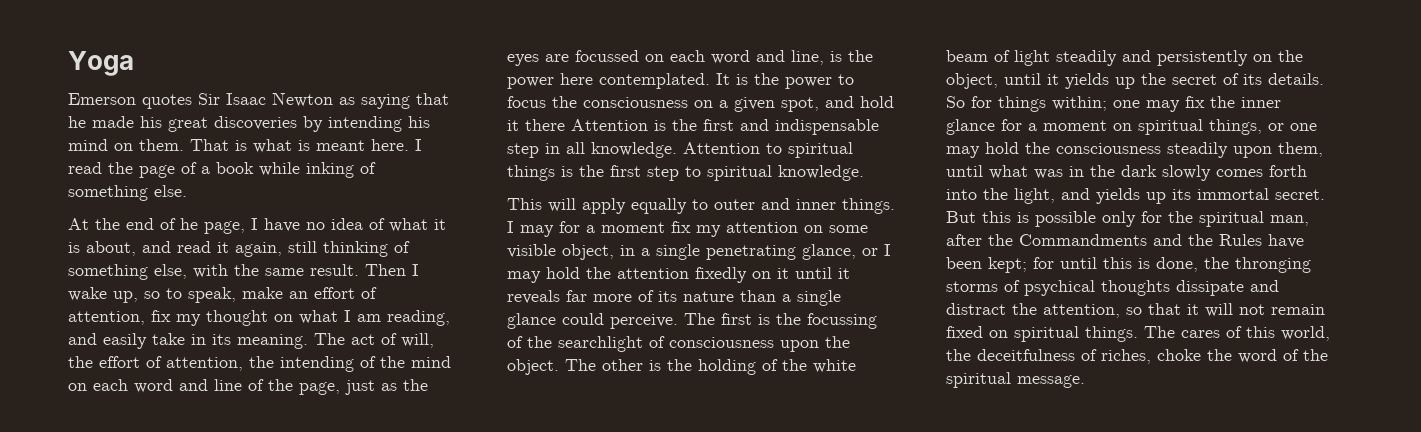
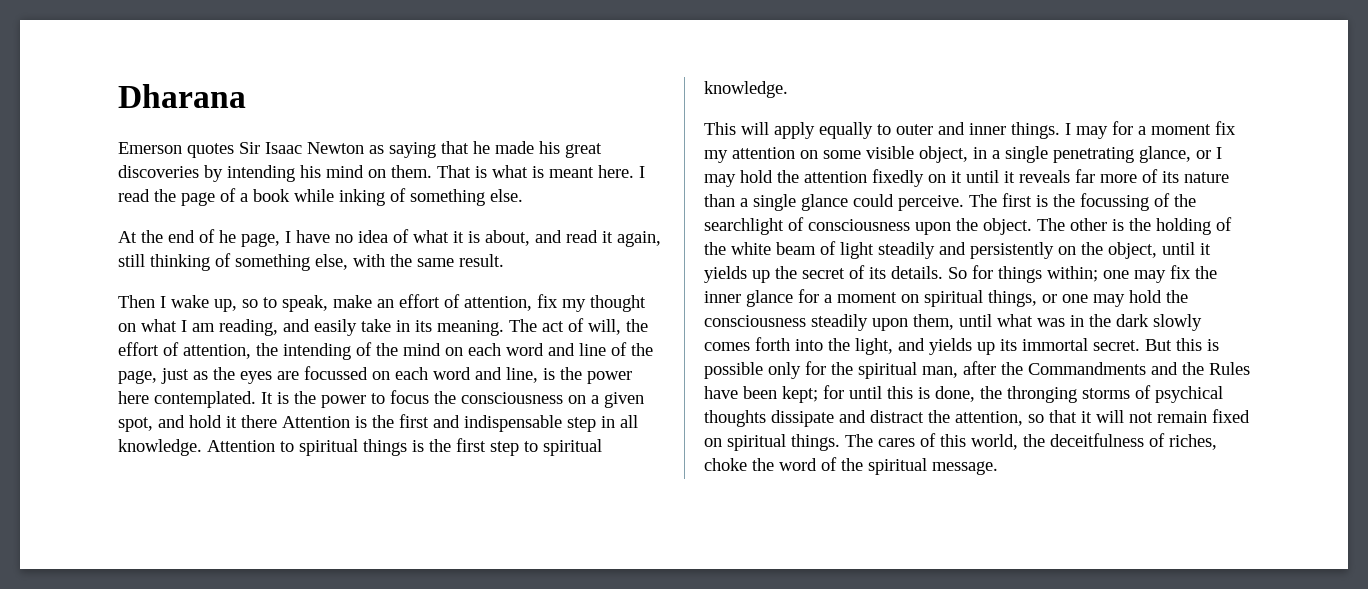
- Yoga
+ Dharana
- At the end of he page, I have no idea of what it is about, and read it again, still thinking of something else, with the same result. Then I wake up, so to speak, make an effort of attention, fix my thought on what I am reading, and easily take in its meaning.
+ At the end of he page, I have no idea of what it is about, and read it again, still thinking of something else, with the same result.
+ Then I wake up, so to speak, make an effort of attention, fix my thought on what I am reading, and easily take in its meaning.

